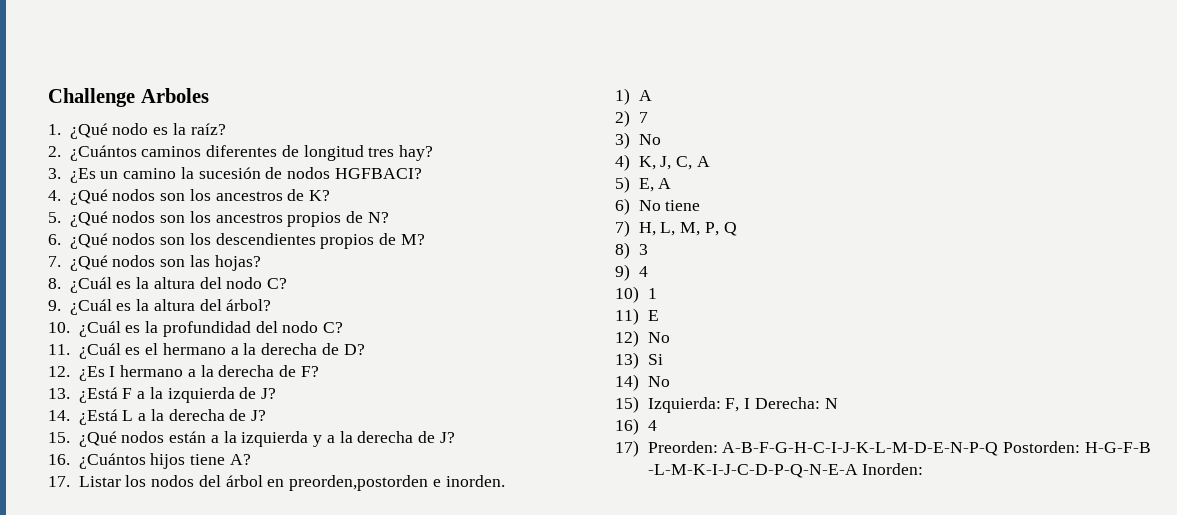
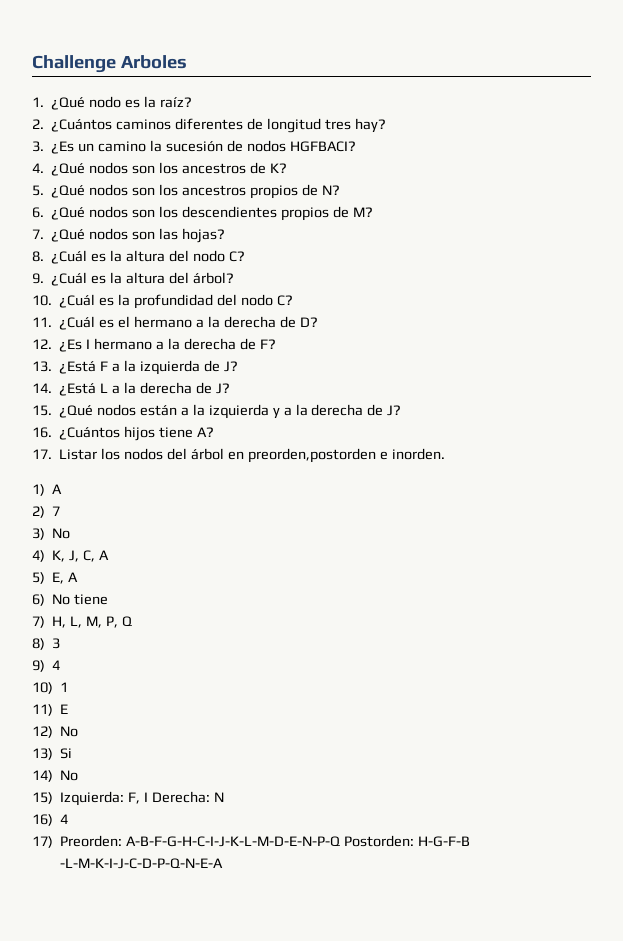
- 17) Preorden: A-B-F-G-H-C-I-J-K-L-M-D-E-N-P-Q Postorden: H-G-F-B -L-M-K-I-J-C-D-P-Q-N-E-A Inorden:
+ 17) Preorden: A-B-F-G-H-C-I-J-K-L-M-D-E-N-P-Q Postorden: H-G-F-B -L-M-K-I-J-C-D-P-Q-N-E-A

